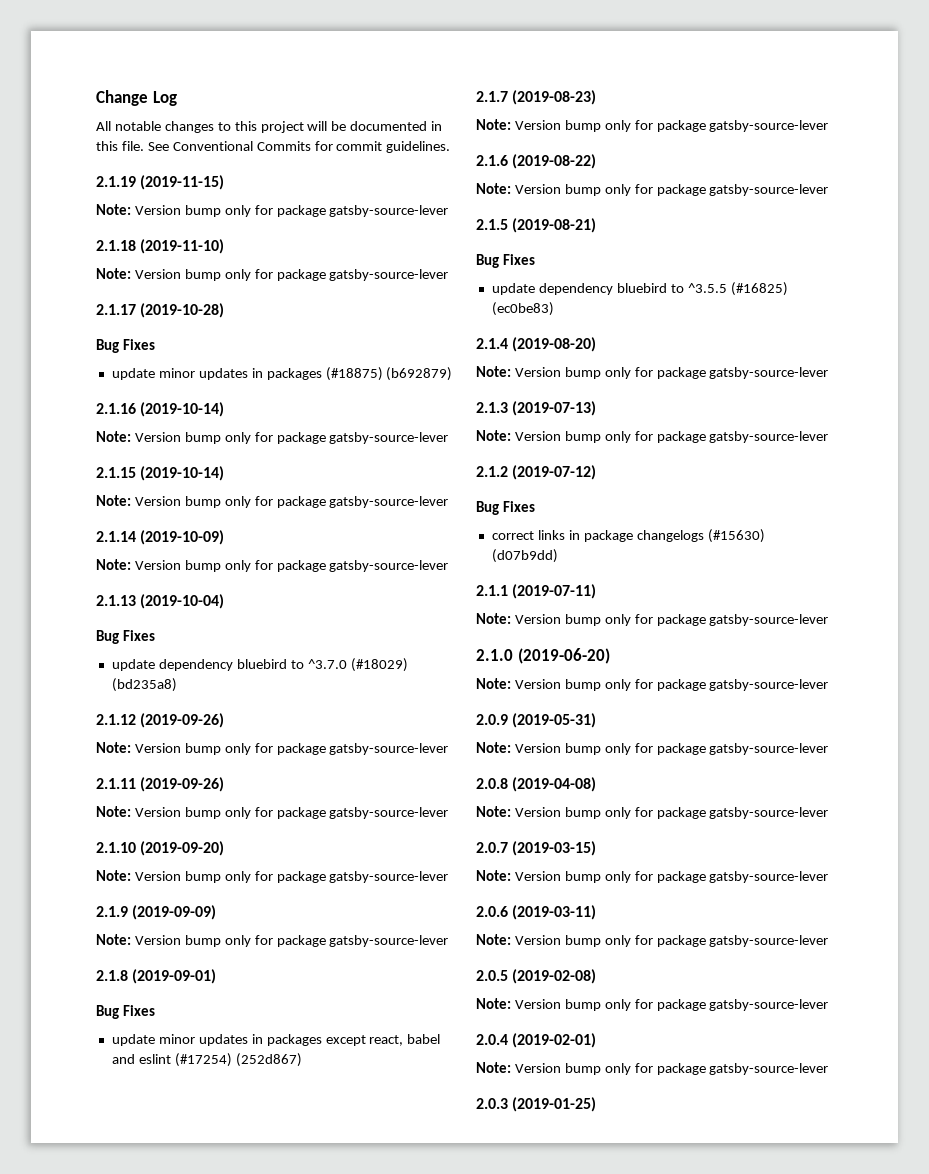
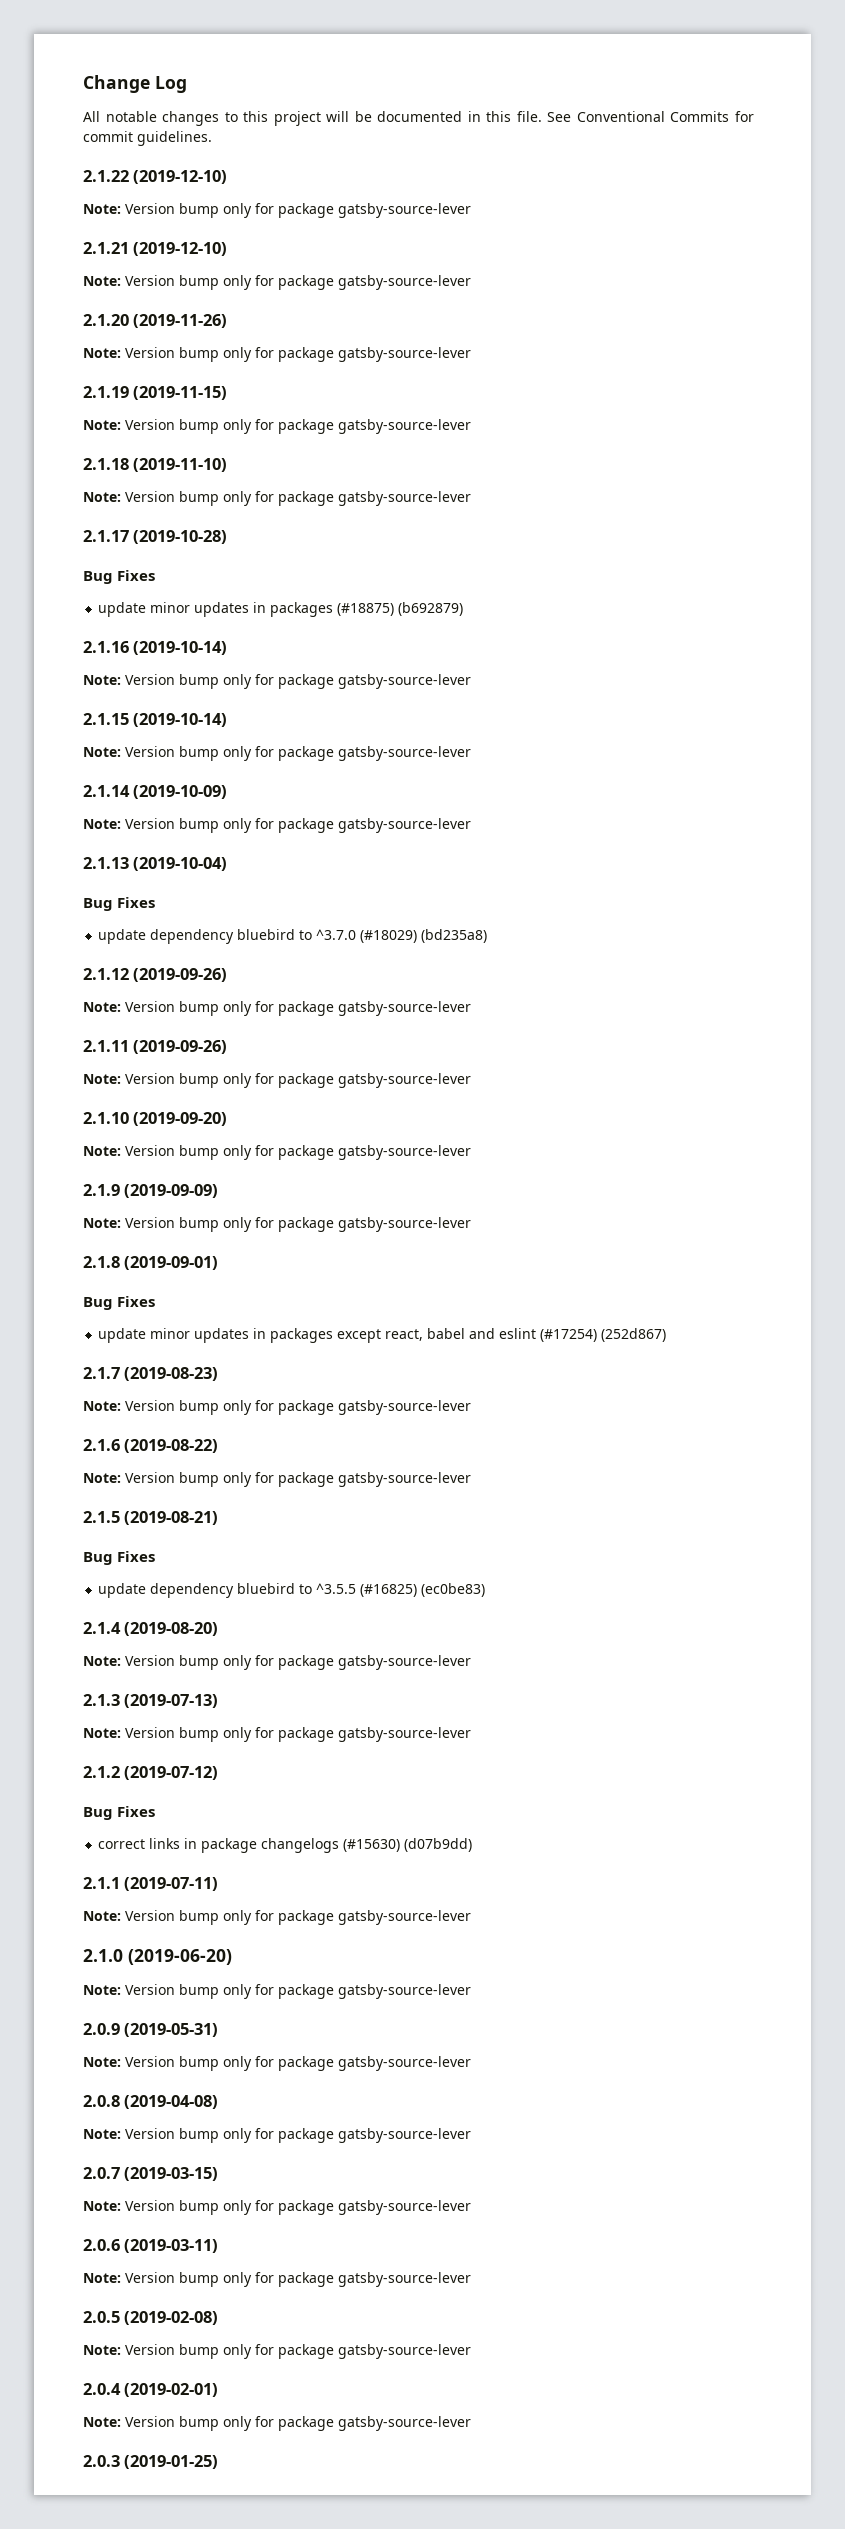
+ 2.1.22 (2019-12-10)
+ Note: Version bump only for package gatsby-source-lever
+ 2.1.21 (2019-12-10)
+ Note: Version bump only for package gatsby-source-lever
+ 2.1.20 (2019-11-26)
+ Note: Version bump only for package gatsby-source-lever

